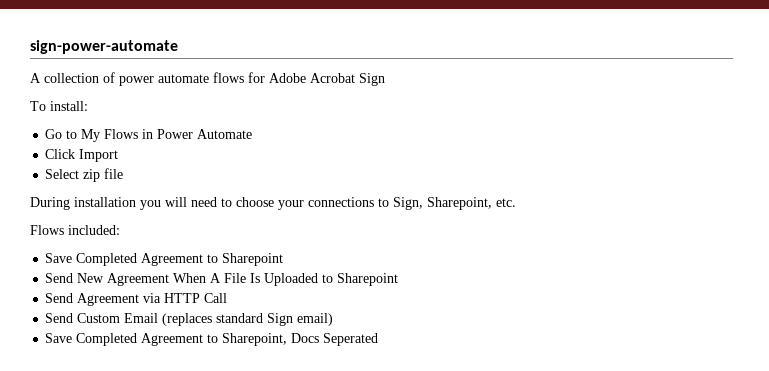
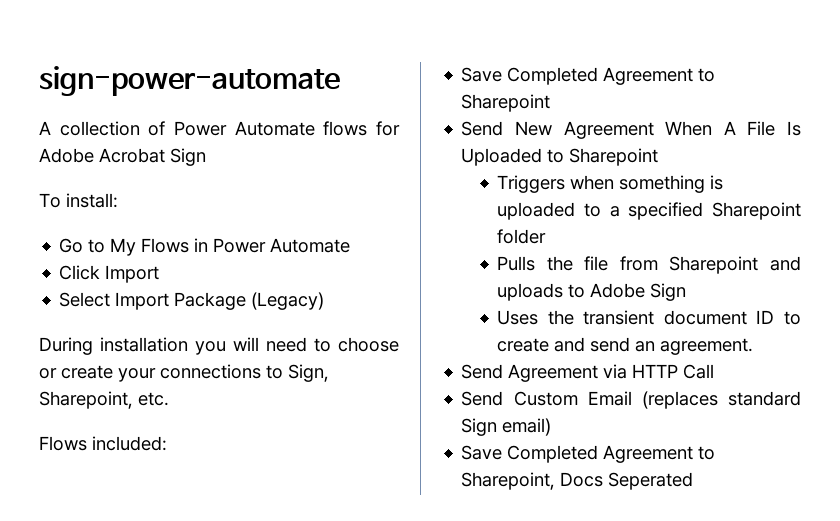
- A collection of power automate flows for Adobe Acrobat Sign
+ A collection of Power Automate flows for Adobe Acrobat Sign
- Select zip file
+ Select Import Package (Legacy)
- During installation you will need to choose your connections to Sign, Sharepoint, etc.
+ During installation you will need to choose or create your connections to Sign, Sharepoint, etc.
+ Triggers when something is uploaded to a specified Sharepoint folder
+ Pulls the file from Sharepoint and uploads to Adobe Sign
+ Uses the transient document ID to create and send an agreement.

